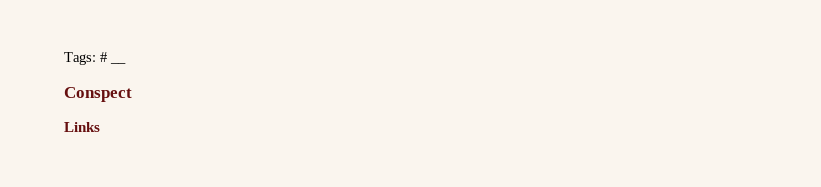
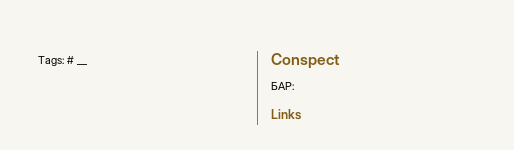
+ БАР:

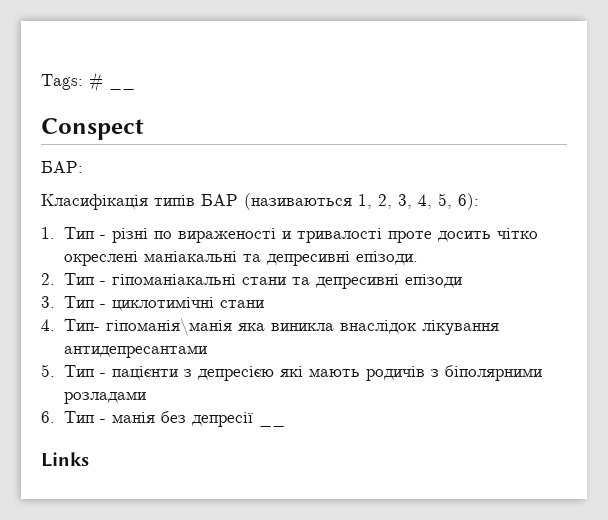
+ Класифікація типів БАР (називаються 1, 2, 3, 4, 5, 6):
+ 1. Тип - різні по вираженості и тривалості проте досить чітко окреслені маніакальні та депресивні епізоди.
+ 2. Тип - гіпоманіакальні стани та депресивні епізоди
+ 3. Тип - циклотимічні стани
+ 4. Тип- гіпоманія\манія яка виникла внаслідок лікування антидепресантами
+ 5. Тип - пацієнти з депресією які мають родичів з біполярними розладами
+ 6. Тип - манія без депресії __

